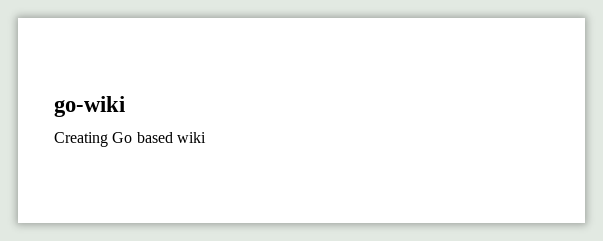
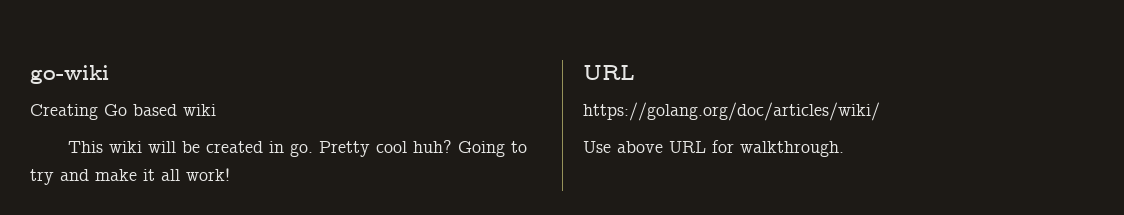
+ This wiki will be created in go. Pretty cool huh? Going to try and make it all work!
+ URL
+ https://golang.org/doc/articles/wiki/
+ Use above URL for walkthrough.

